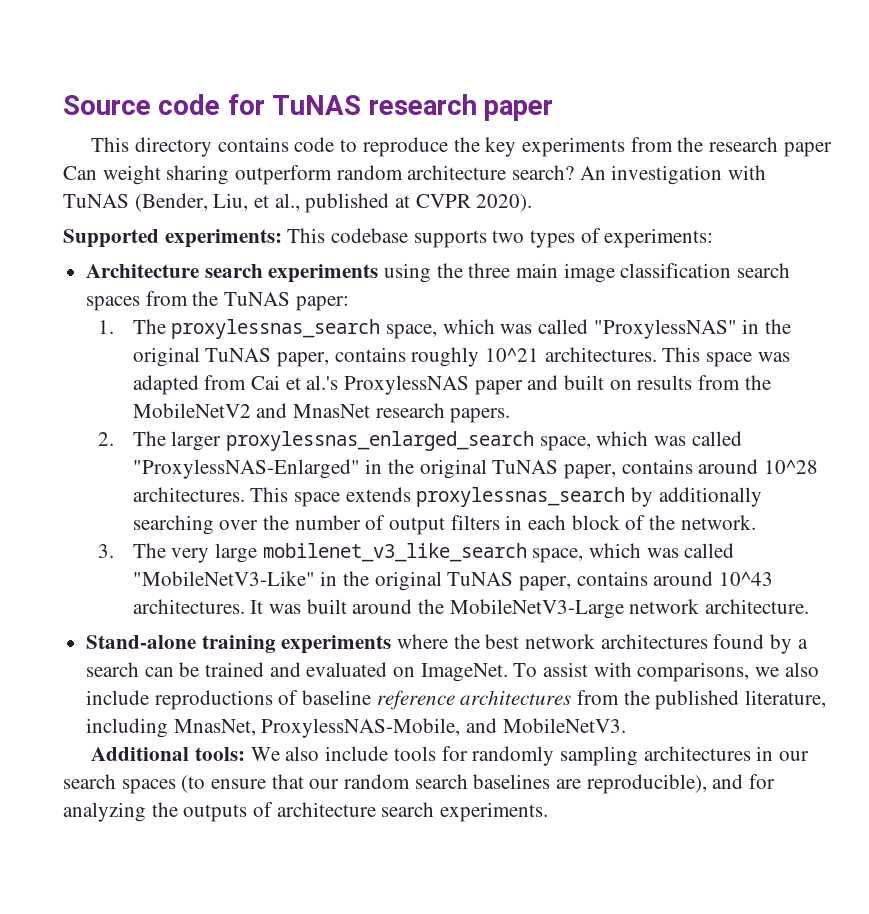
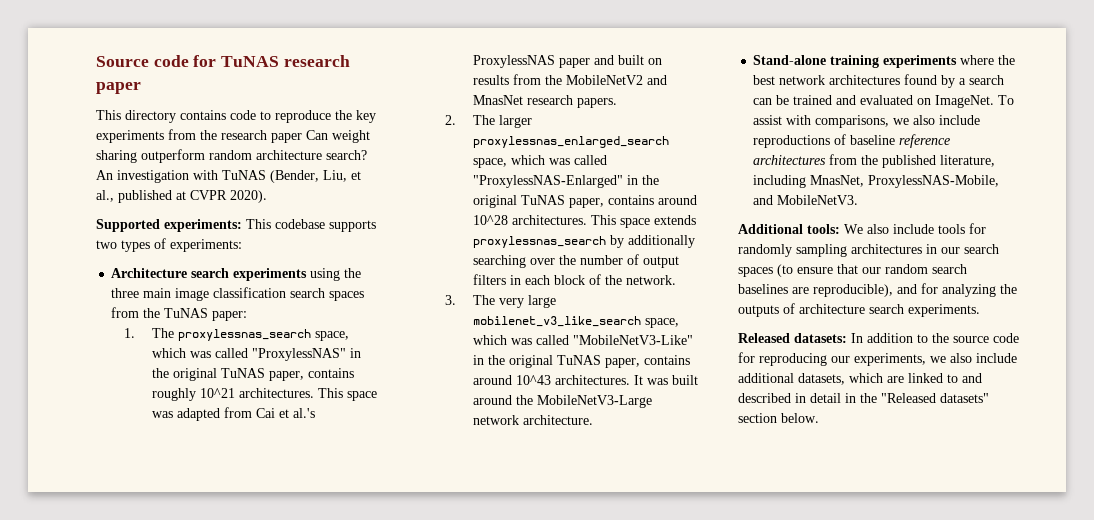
+ Released datasets: In addition to the source code for reproducing our experiments, we also include additional datasets, which are linked to and described in detail in the "Released datasets" section below.

